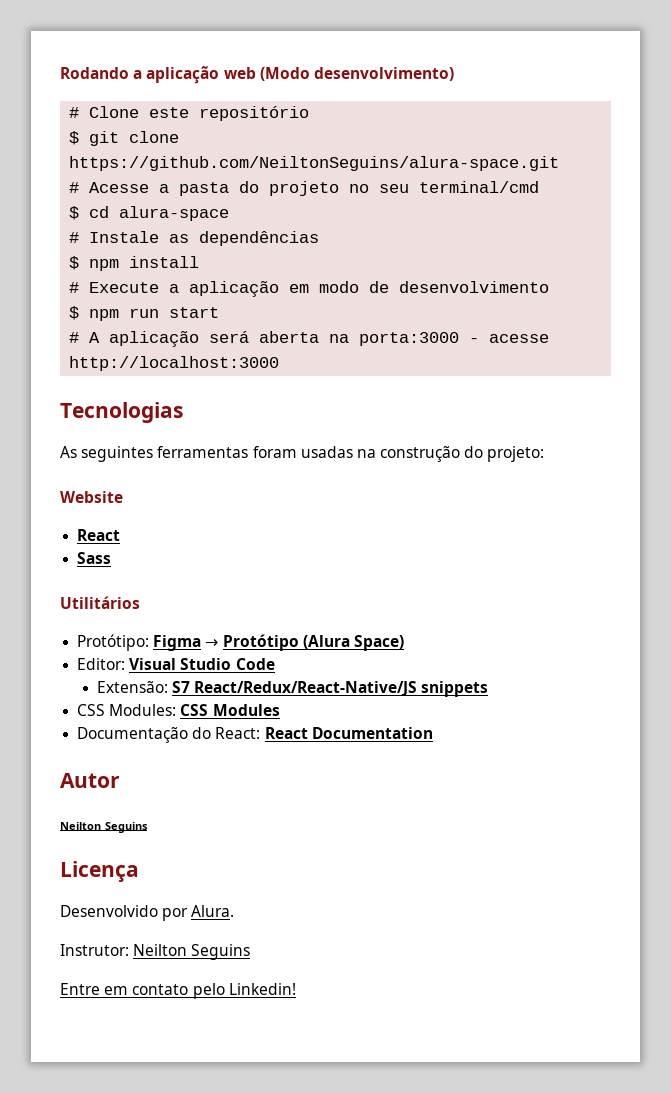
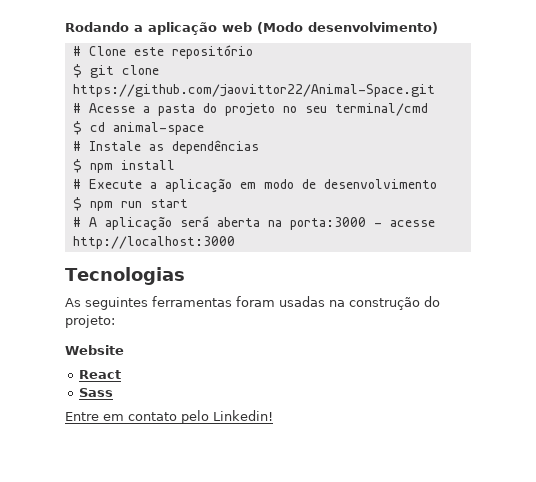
- $ git clone https://github.com/NeiltonSeguins/alura-space.git
+ $ git clone https://github.com/jaovittor22/Animal-Space.git
- $ cd alura-space
+ $ cd animal-space
- Utilitários
- Protótipo: Figma → Protótipo (Alura Space)
- Editor: Visual Studio Code
- Extensão: S7 React/Redux/React-Native/JS snippets
- CSS Modules: CSS Modules
- Documentação do React: React Documentation
- Autor
- Neilton Seguins
- Licença
- Desenvolvido por Alura.
- Instrutor: Neilton Seguins

